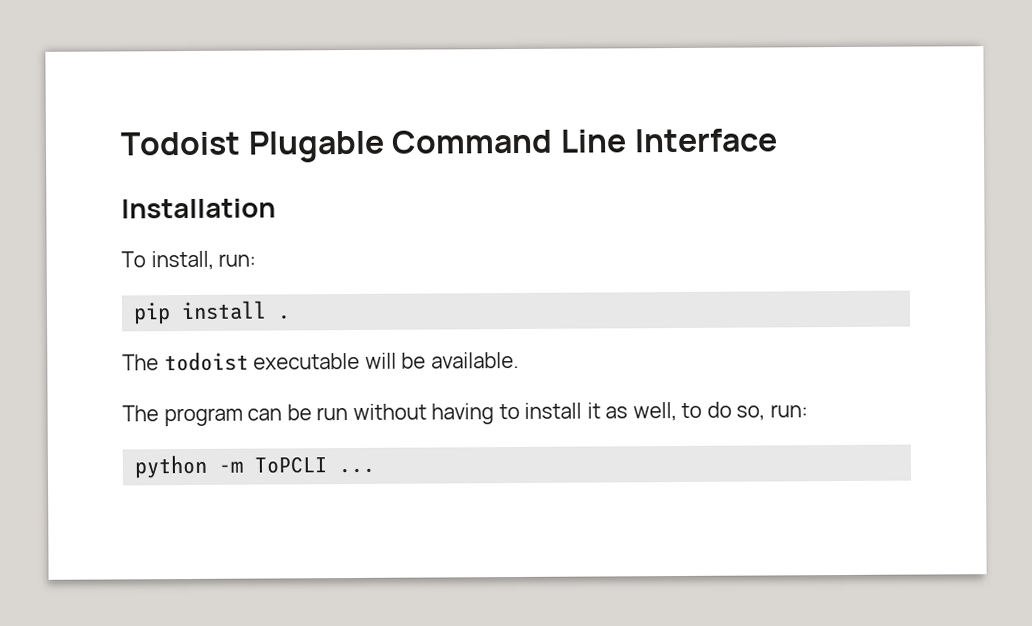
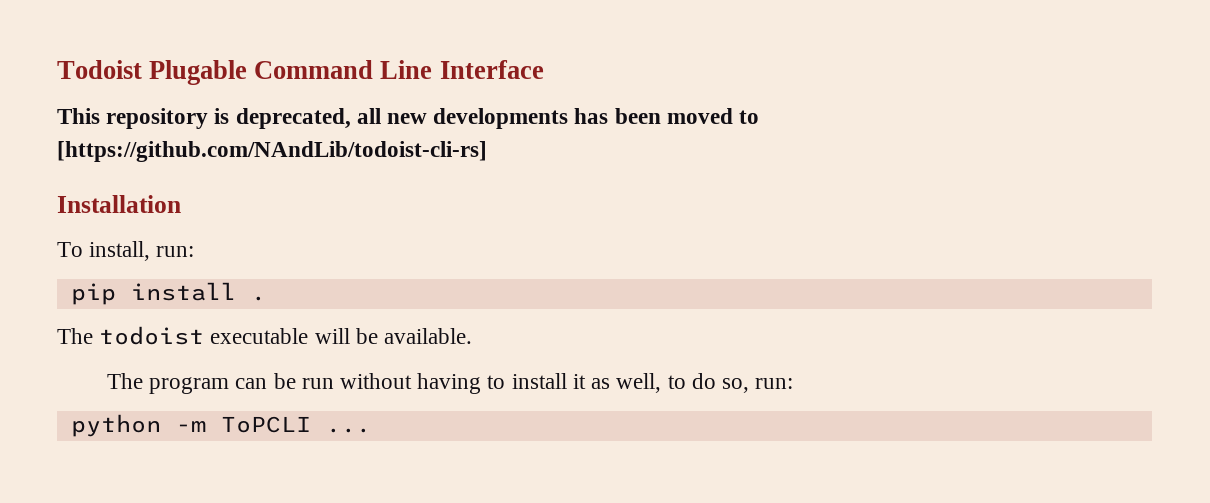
+ This repository is deprecated, all new developments has been moved to [https://github.com/NAndLib/todoist-cli-rs]

